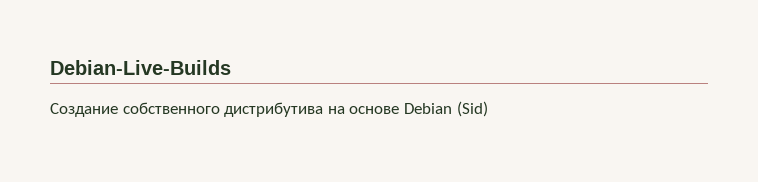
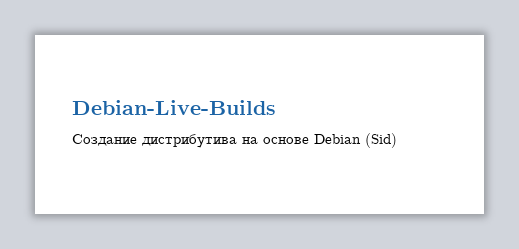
- Создание собственного дистрибутива на основе Debian (Sid)
+ Создание дистрибутива на основе Debian (Sid)

